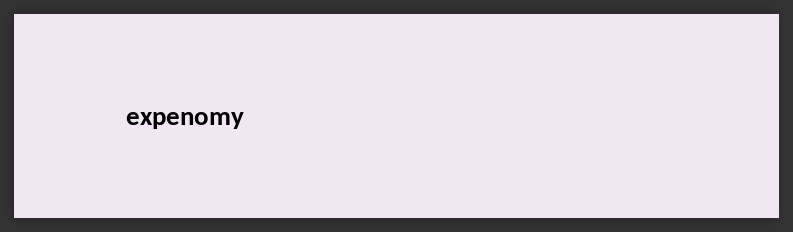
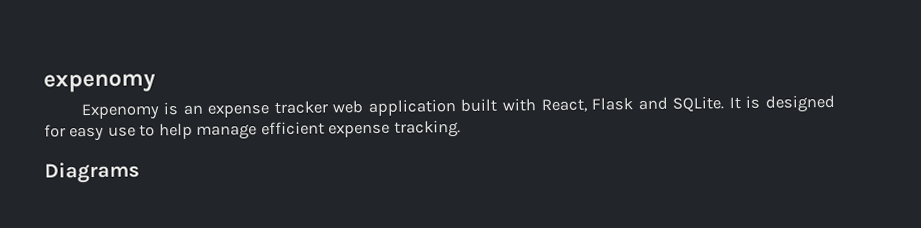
+ Expenomy is an expense tracker web application built with React, Flask and SQLite. It is designed for easy use to help manage efficient expense tracking.
+ Diagrams

